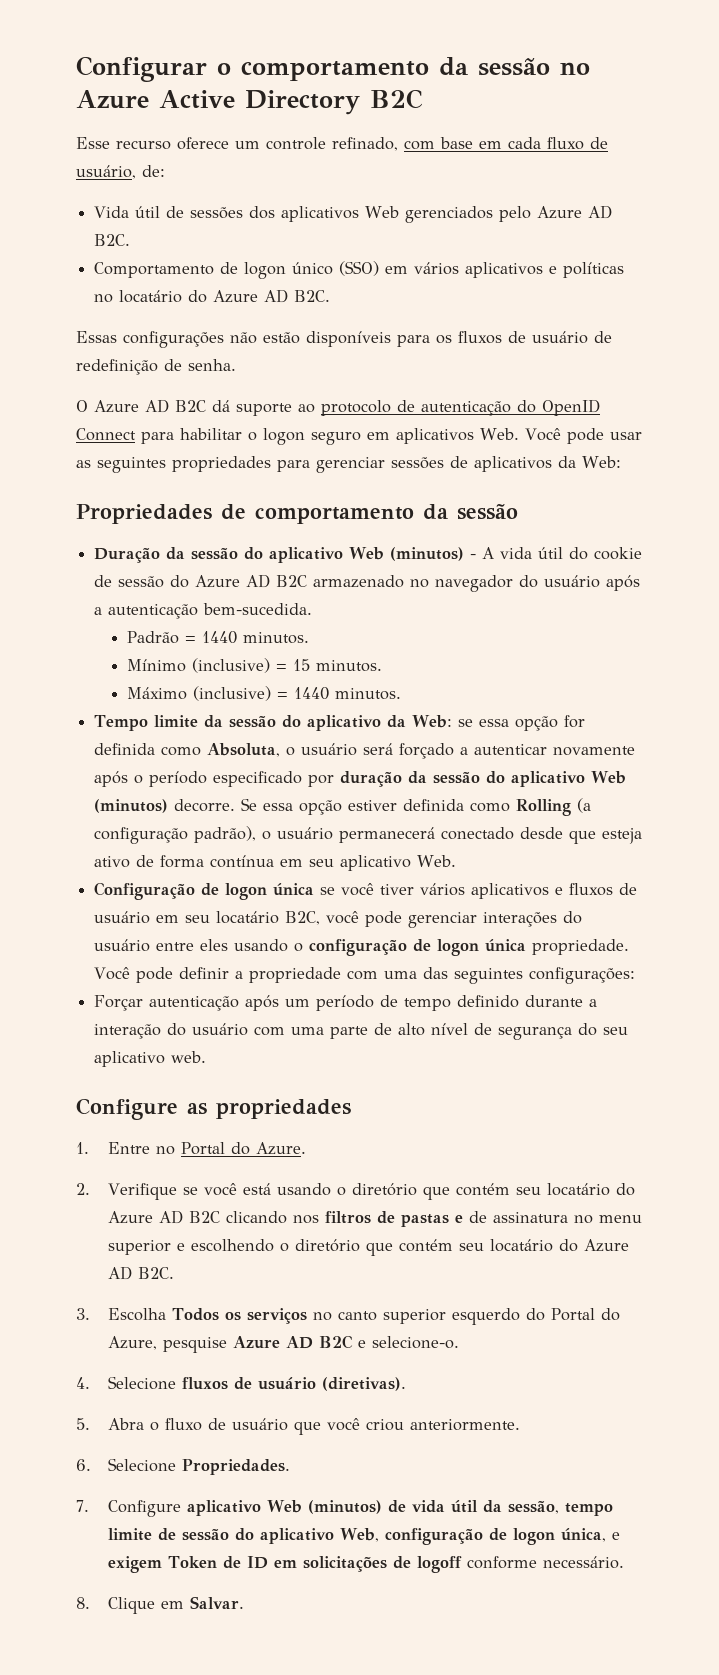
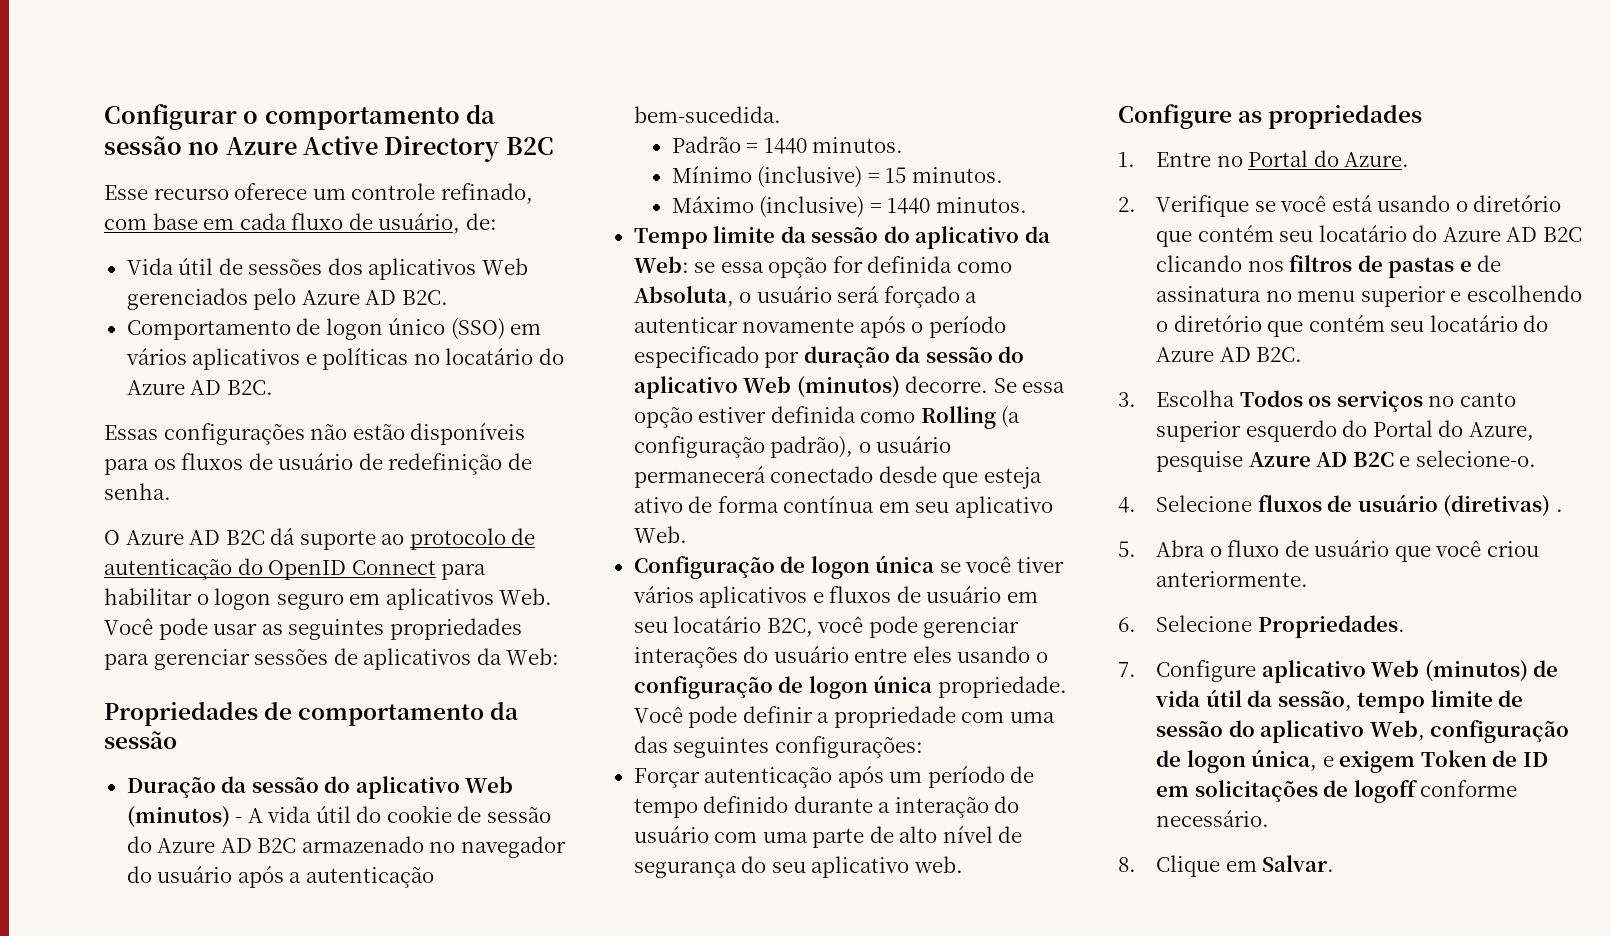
- 4. Selecione fluxos de usuário (diretivas).
+ 4. Selecione fluxos de usuário (diretivas) .

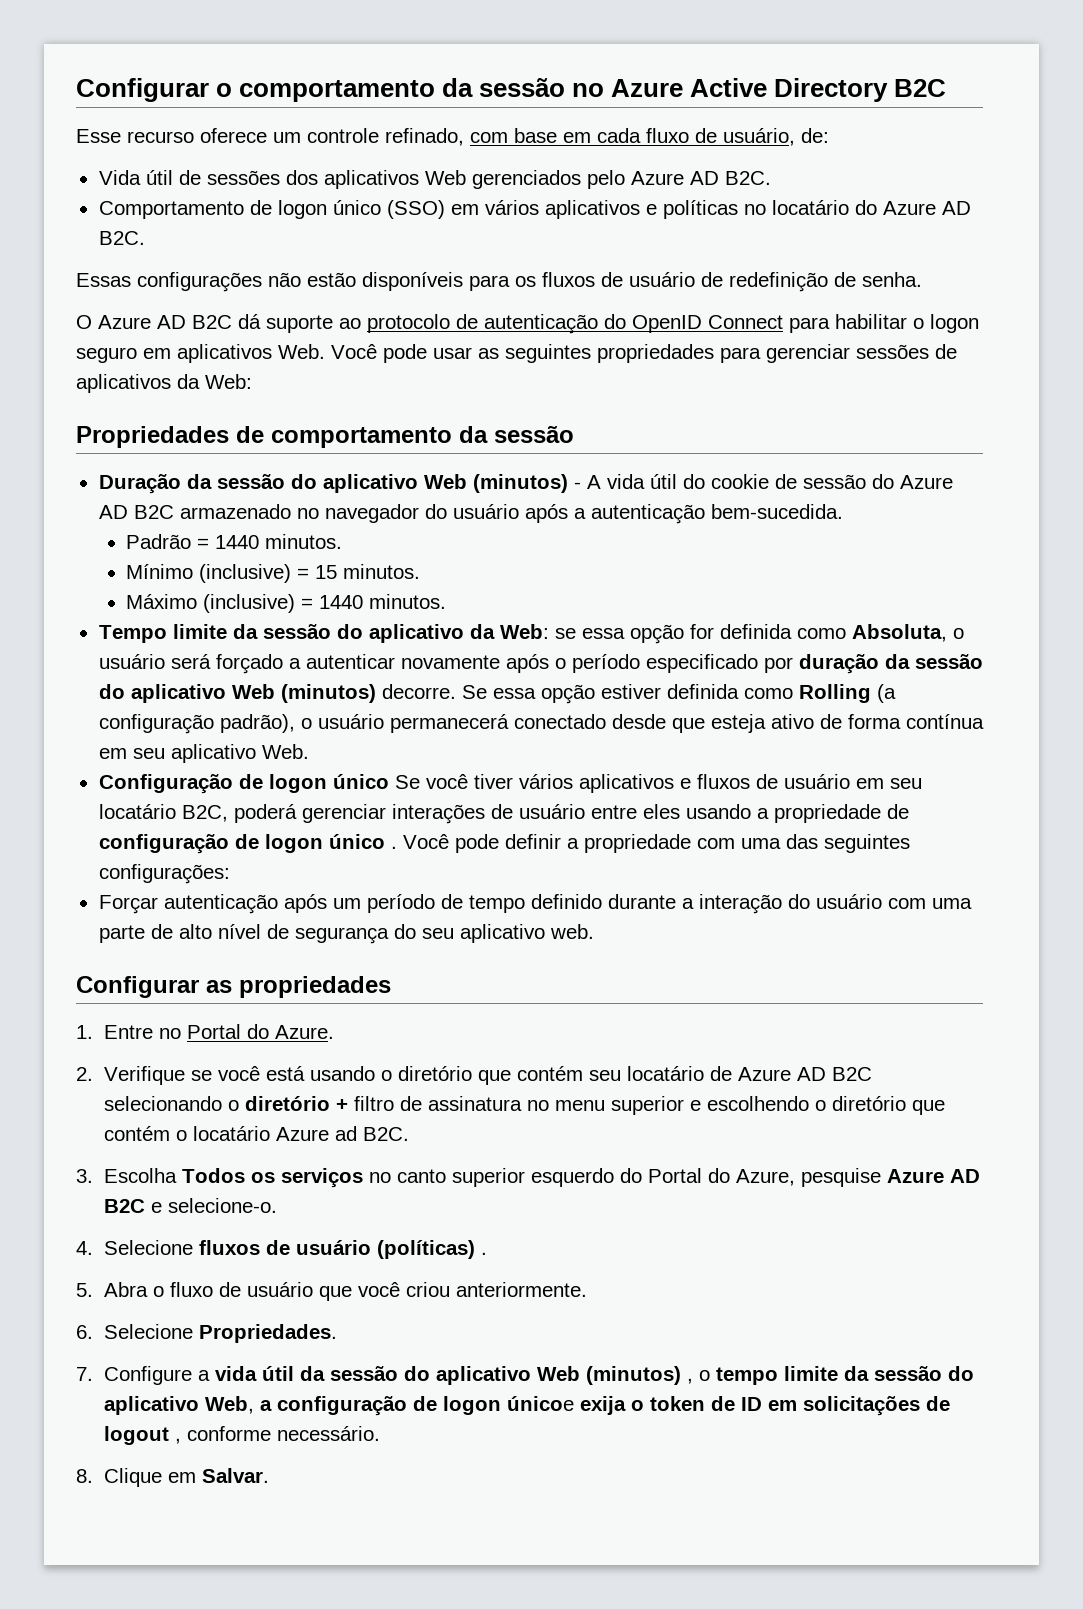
- Configuração de logon única se você tiver vários aplicativos e fluxos de usuário em seu locatário B2C, você pode gerenciar interações do usuário entre eles usando o configuração de logon única propriedade.
+ Configuração de logon único Se você tiver vários aplicativos e fluxos de usuário em seu locatário B2C, poderá gerenciar interações de usuário entre eles usando a propriedade de configuração de logon único .
- Configure as propriedades
+ Configurar as propriedades
- 2. Verifique se você está usando o diretório que contém seu locatário do Azure AD B2C clicando nos filtros de pastas e de assinatura no menu superior e escolhendo o diretório que contém seu locatário do Azure AD B2C.
+ 2. Verifique se você está usando o diretório que contém seu locatário de Azure AD B2C selecionando o diretório + filtro de assinatura no menu superior e escolhendo o diretório que contém o locatário Azure ad B2C.
- 4. Selecione fluxos de usuário (diretivas) .
+ 4. Selecione fluxos de usuário (políticas) .
- 7. Configure aplicativo Web (minutos) de vida útil da sessão, tempo limite de sessão do aplicativo Web, configuração de logon única, e exigem Token de ID em solicitações de logoff conforme necessário.
+ 7. Configure a vida útil da sessão do aplicativo Web (minutos) , o tempo limite da sessão do aplicativo Web, a configuração de logon únicoe exija o token de ID em solicitações de logout , conforme necessário.

